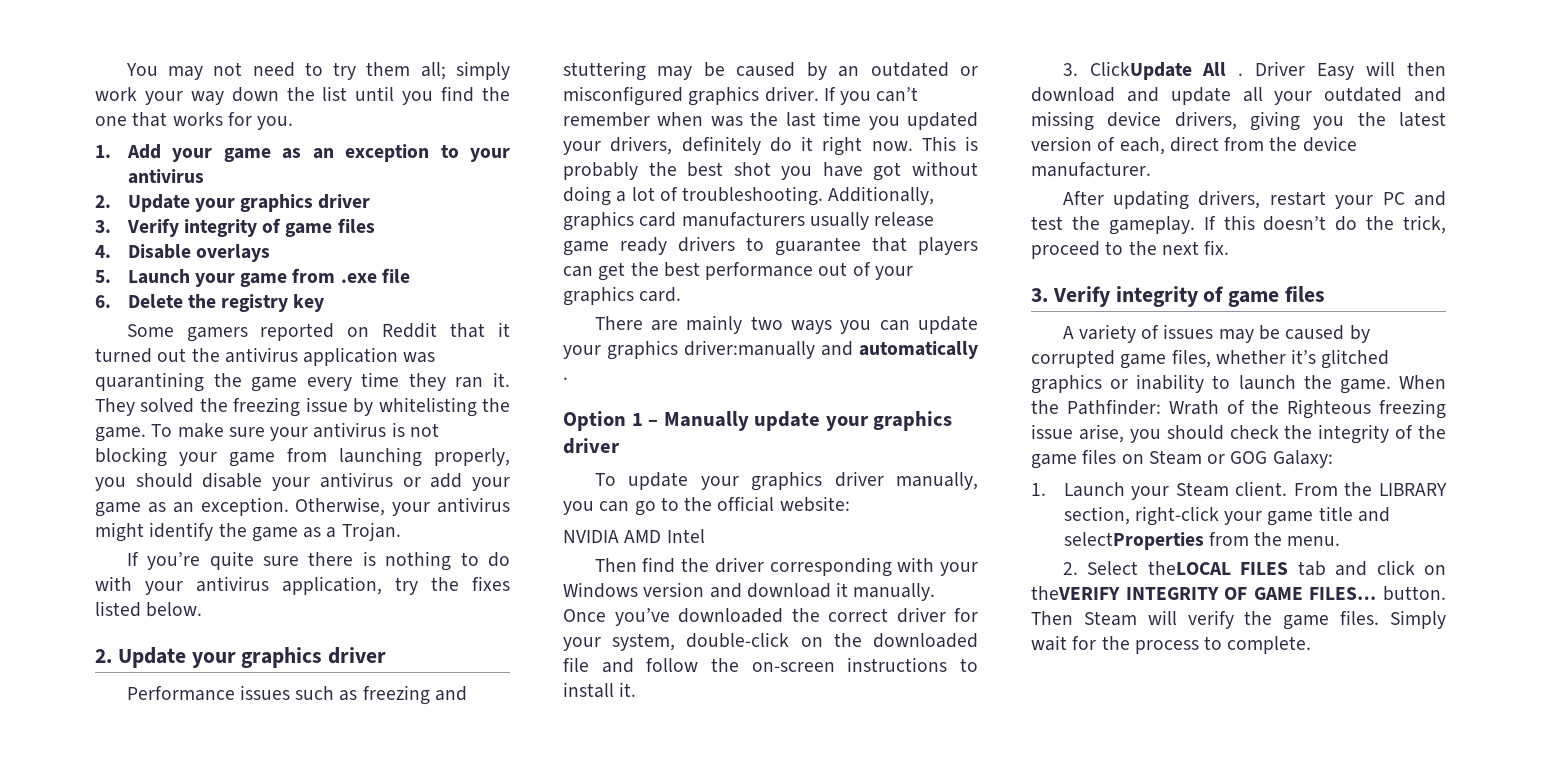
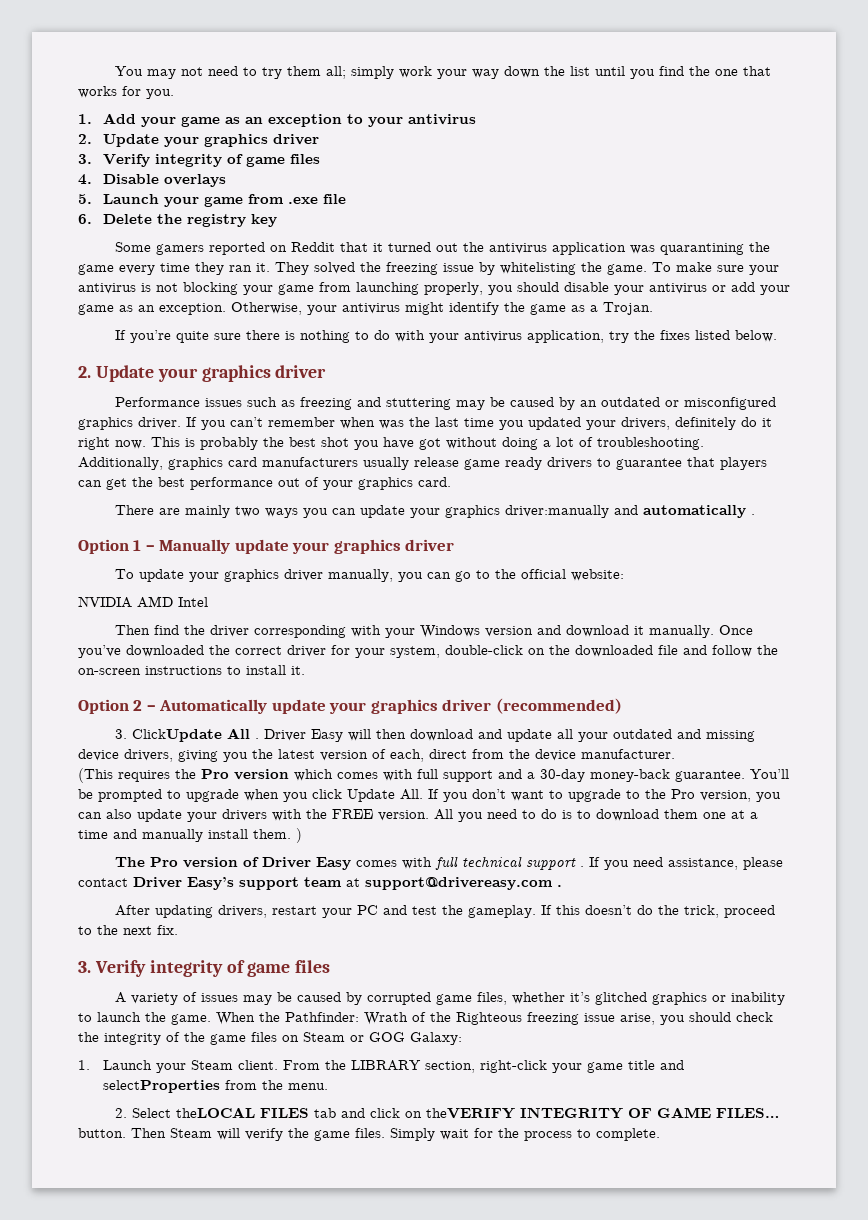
+ Option 2 – Automatically update your graphics driver (recommended)
+ (This requires the Pro version which comes with full support and a 30-day money-back guarantee. You’ll be prompted to upgrade when you click Update All. If you don’t want to upgrade to the Pro version, you can also update your drivers with the FREE version. All you need to do is to download them one at a time and manually install them. )
+ The Pro version of Driver Easy comes with full technical support . If you need assistance, please contact Driver Easy’s support team at support@drivereasy.com .

